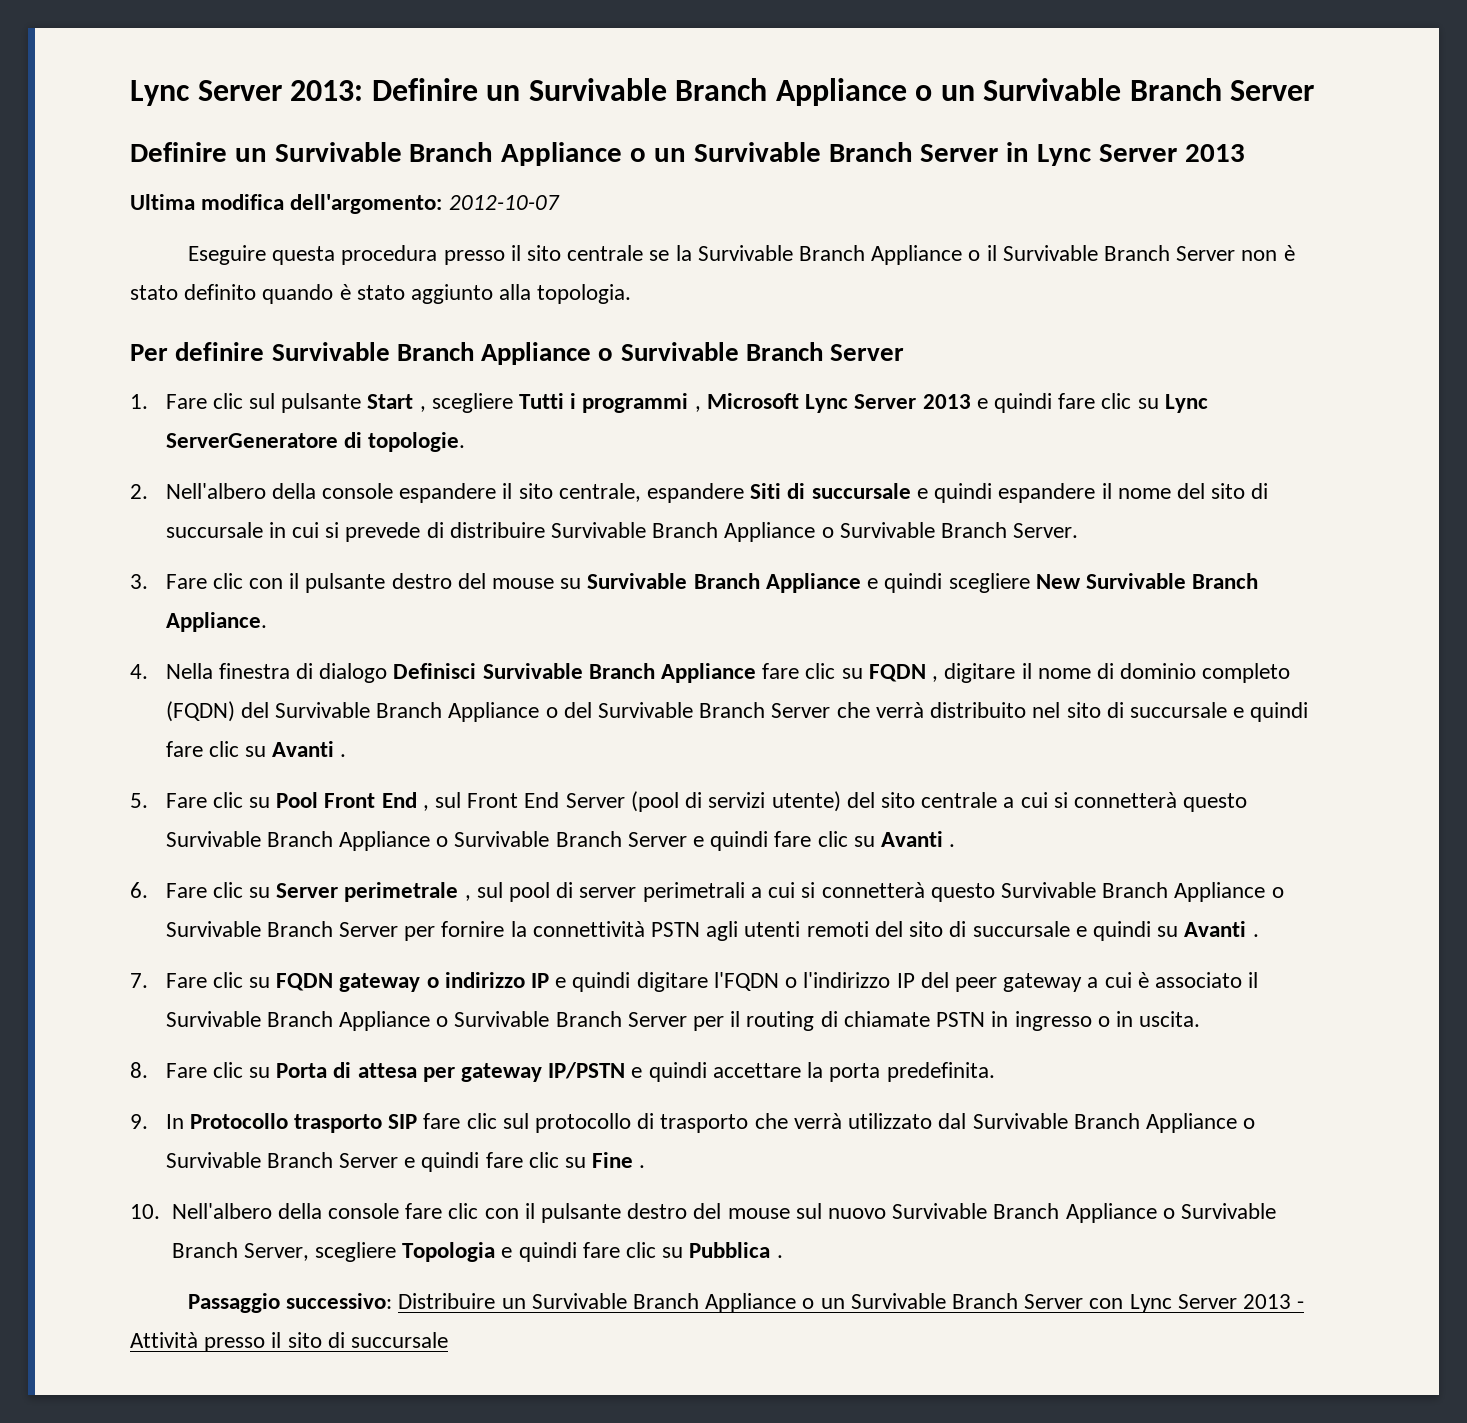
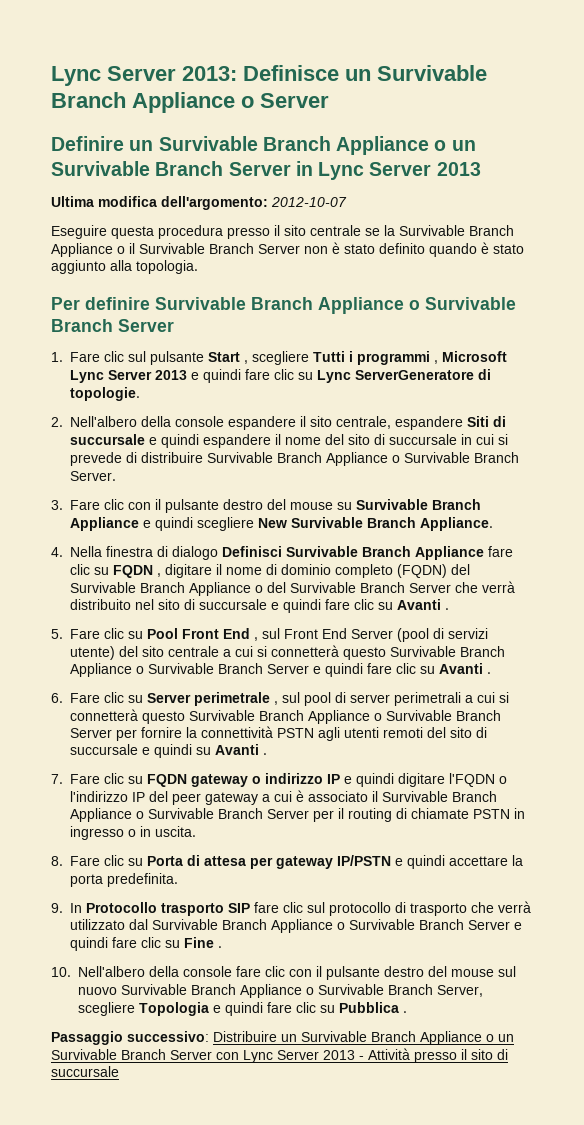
- Lync Server 2013: Definire un Survivable Branch Appliance o un Survivable Branch Server
+ Lync Server 2013: Definisce un Survivable Branch Appliance o Server

